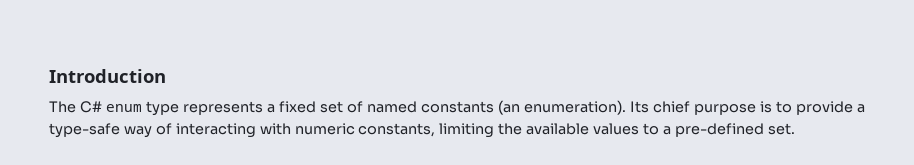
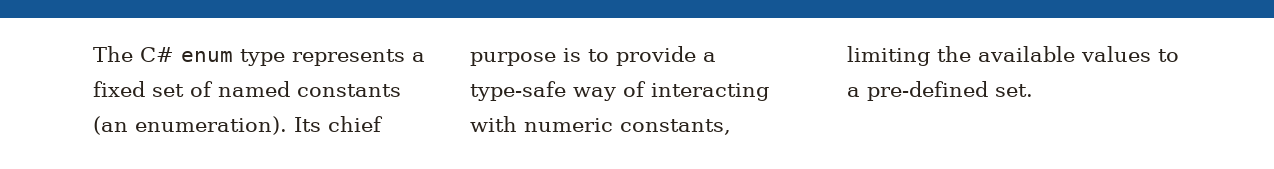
- Introduction

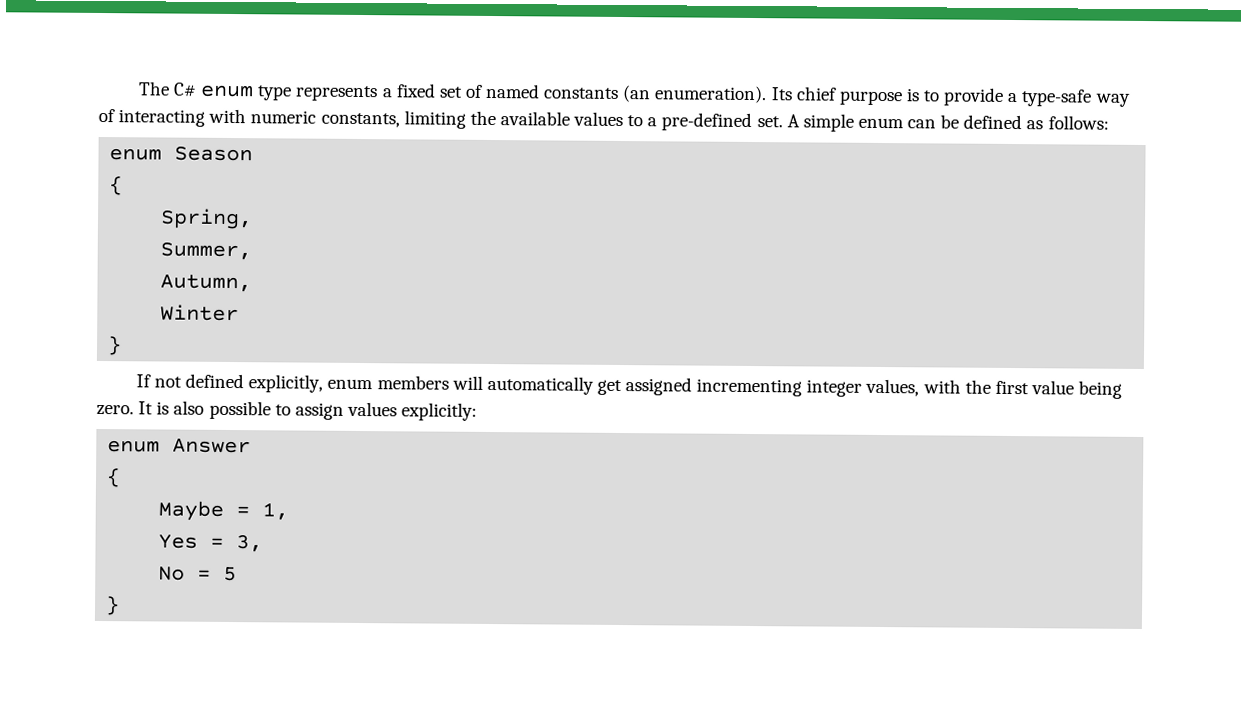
+ A simple enum can be defined as follows:
+ enum Season
+ {
+ Spring,
+ Summer,
+ Autumn,
+ Winter
+ }
+ If not defined explicitly, enum members will automatically get assigned incrementing integer values, with the first value being zero. It is also possible to assign values explicitly:
+ enum Answer
+ {
+ Maybe = 1,
+ Yes = 3,
+ No = 5
+ }

